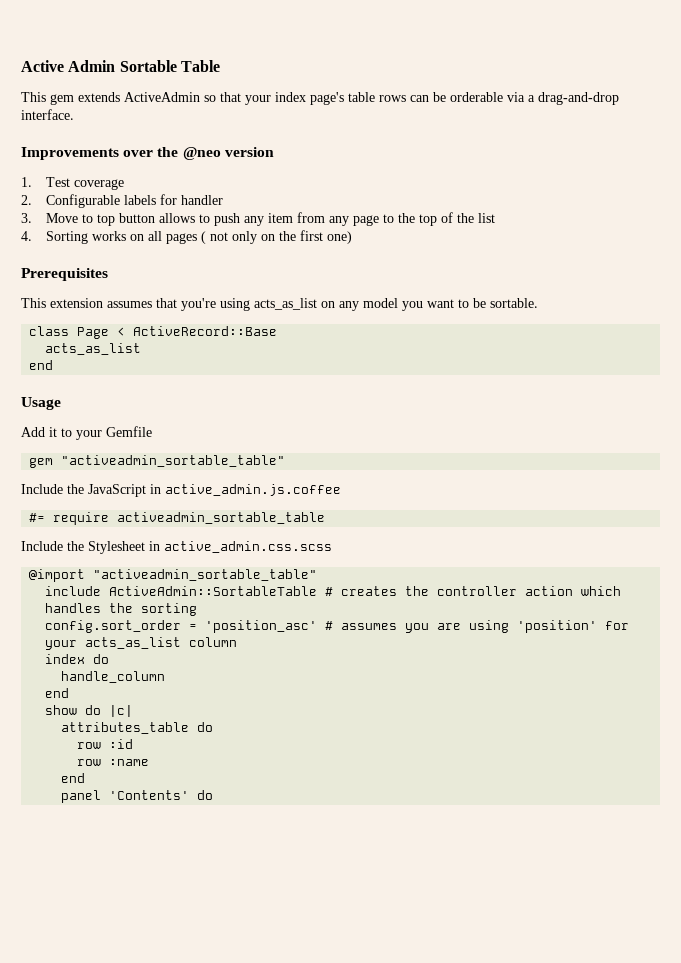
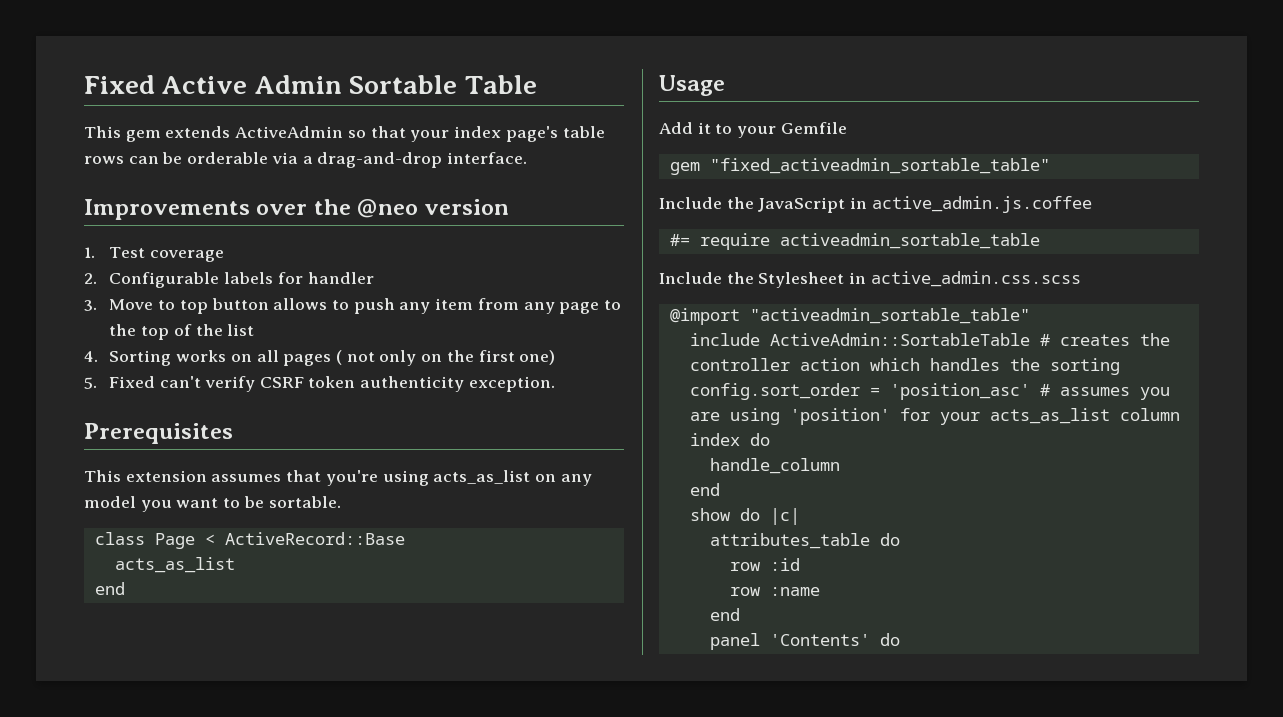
- Active Admin Sortable Table
+ Fixed Active Admin Sortable Table
+ 5. Fixed can't verify CSRF token authenticity exception.
- gem "activeadmin_sortable_table"
+ gem "fixed_activeadmin_sortable_table"

